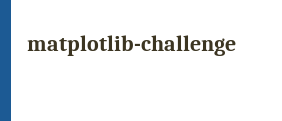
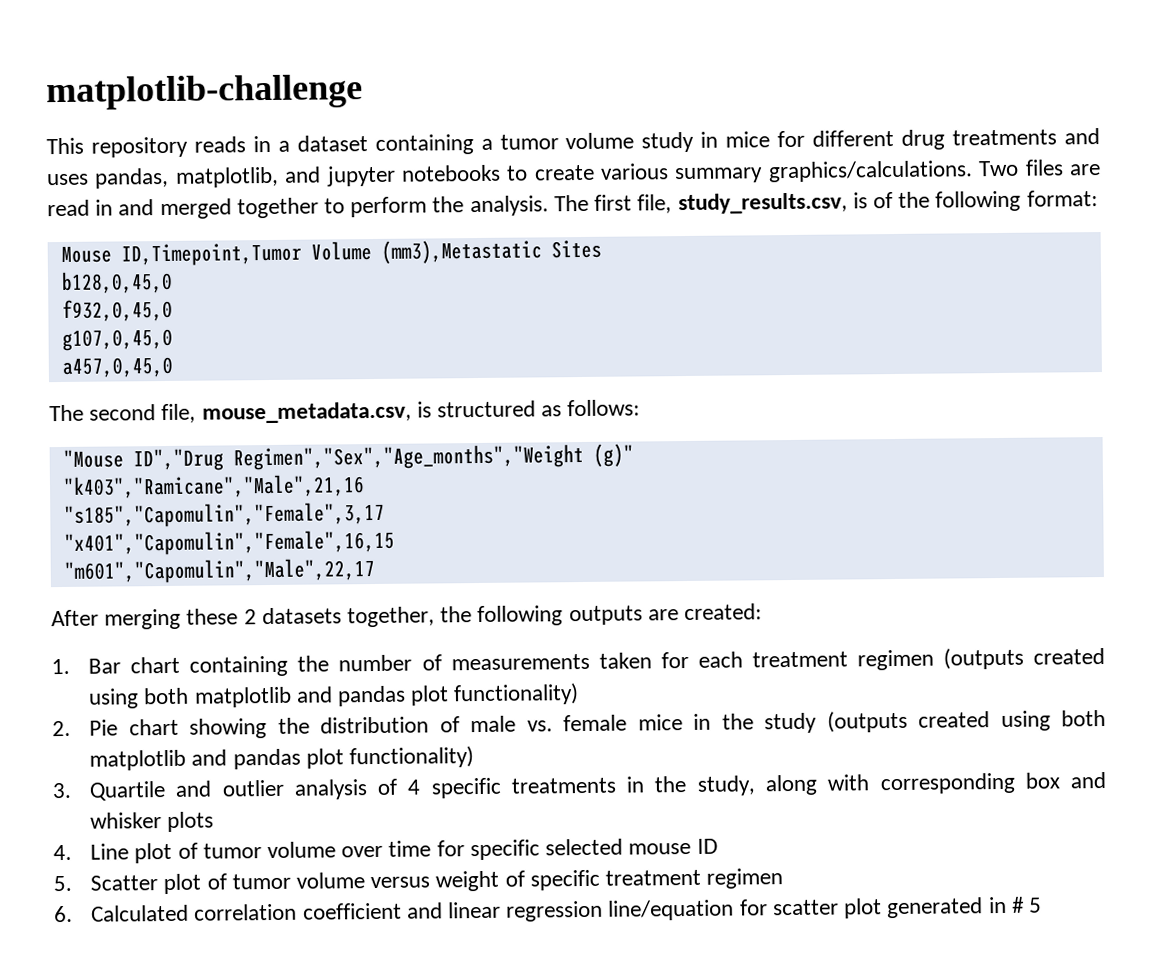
+ This repository reads in a dataset containing a tumor volume study in mice for different drug treatments and uses pandas, matplotlib, and jupyter notebooks to create various summary graphics/calculations. Two files are read in and merged together to perform the analysis. The first file, study_results.csv, is of the following format:
+ Mouse ID,Timepoint,Tumor Volume (mm3),Metastatic Sites
+ b128,0,45,0
+ f932,0,45,0
+ g107,0,45,0
+ a457,0,45,0
+ The second file, mouse_metadata.csv, is structured as follows:
+ "Mouse ID","Drug Regimen","Sex","Age_months","Weight (g)"
+ "k403","Ramicane","Male",21,16
+ "s185","Capomulin","Female",3,17
+ "x401","Capomulin","Female",16,15
+ "m601","Capomulin","Male",22,17
+ After merging these 2 datasets together, the following outputs are created:
+ 1. Bar chart containing the number of measurements taken for each treatment regimen (outputs created using both matplotlib and pandas plot functionality)
+ 2. Pie chart showing the distribution of male vs. female mice in the study (outputs created using both matplotlib and pandas plot functionality)
+ 3. Quartile and outlier analysis of 4 specific treatments in the study, along with corresponding box and whisker plots
+ 4. Line plot of tumor volume over time for specific selected mouse ID
+ 5. Scatter plot of tumor volume versus weight of specific treatment regimen
+ 6. Calculated correlation coefficient and linear regression line/equation for scatter plot generated in # 5

